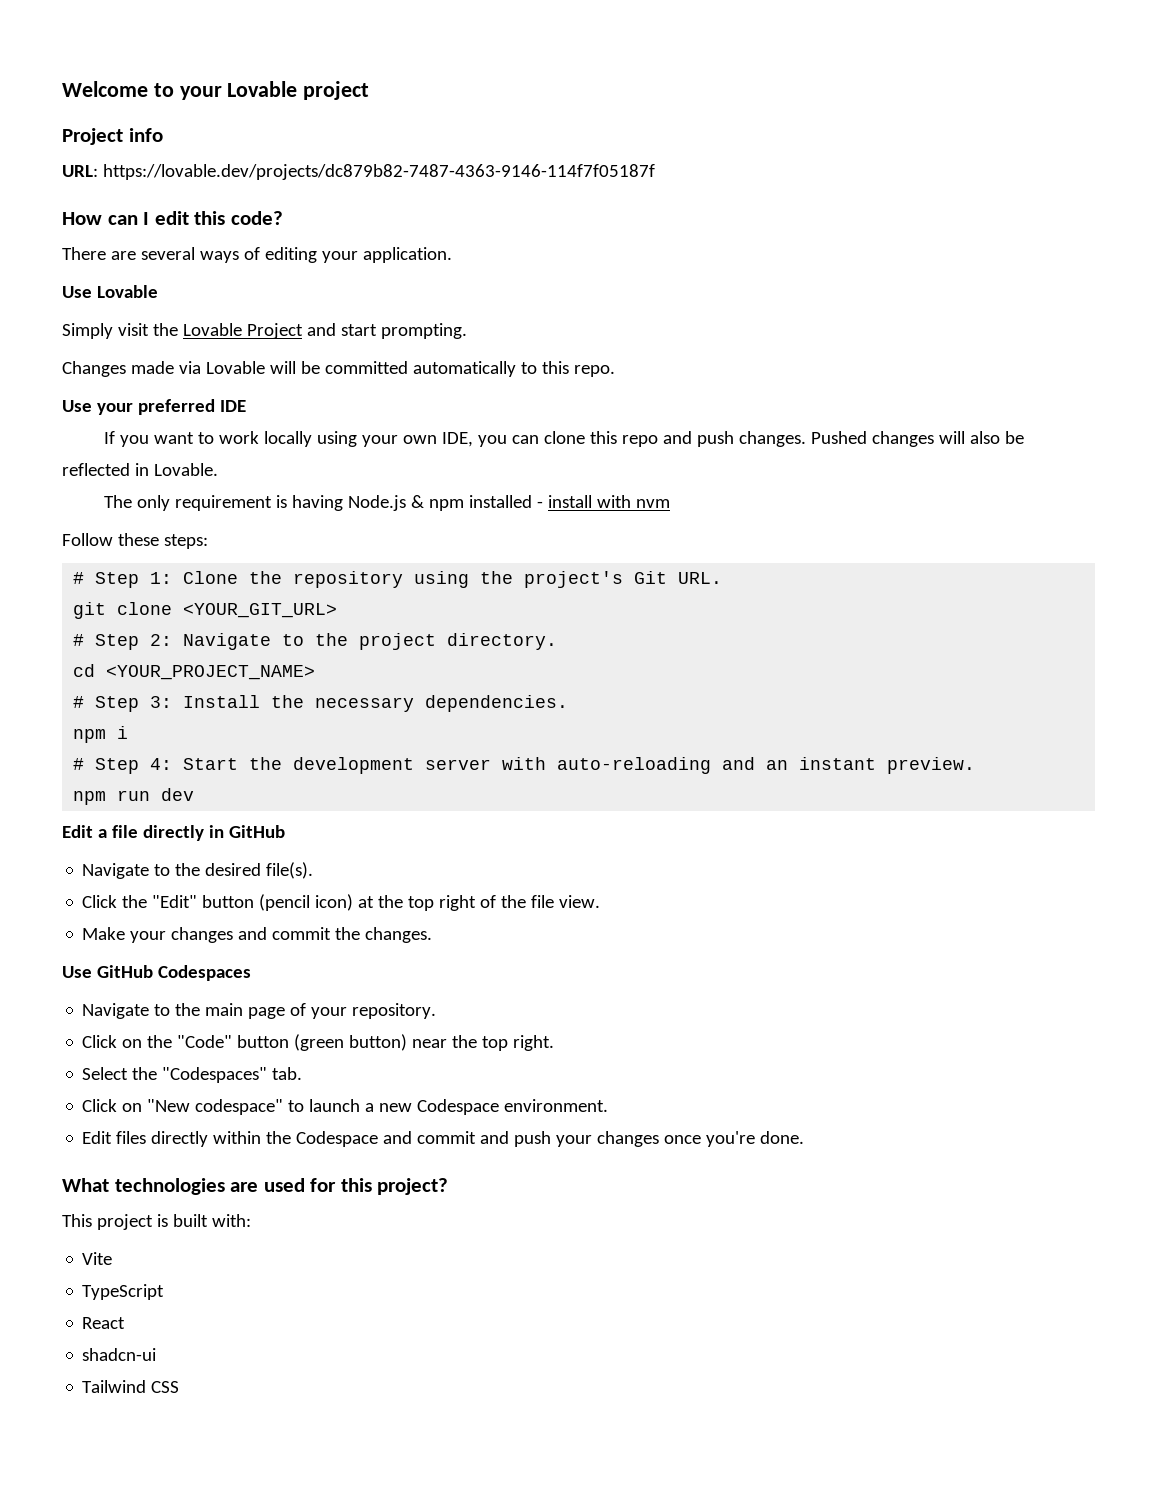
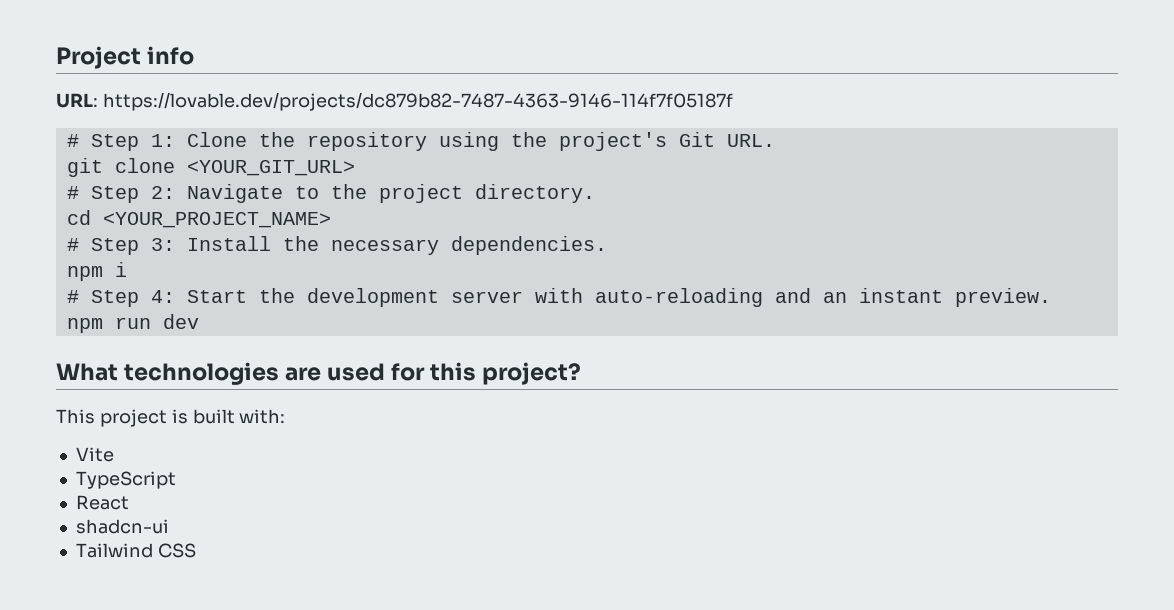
- Welcome to your Lovable project
- How can I edit this code?
- There are several ways of editing your application.
- Use Lovable
- Simply visit the Lovable Project and start prompting.
- Changes made via Lovable will be committed automatically to this repo.
- Use your preferred IDE
- If you want to work locally using your own IDE, you can clone this repo and push changes. Pushed changes will also be reflected in Lovable.
- The only requirement is having Node.js & npm installed - install with nvm
- Follow these steps:
- Edit a file directly in GitHub
- Navigate to the desired file(s).
- Click the "Edit" button (pencil icon) at the top right of the file view.
- Make your changes and commit the changes.
- Use GitHub Codespaces
- Navigate to the main page of your repository.
- Click on the "Code" button (green button) near the top right.
- Select the "Codespaces" tab.
- Click on "New codespace" to launch a new Codespace environment.
- Edit files directly within the Codespace and commit and push your changes once you're done.

